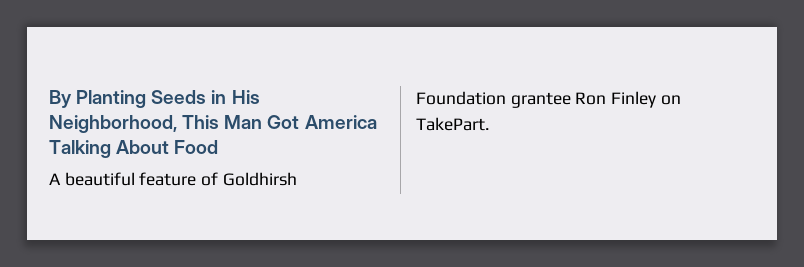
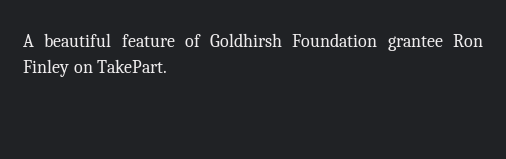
- By Planting Seeds in His Neighborhood, This Man Got America Talking About Food

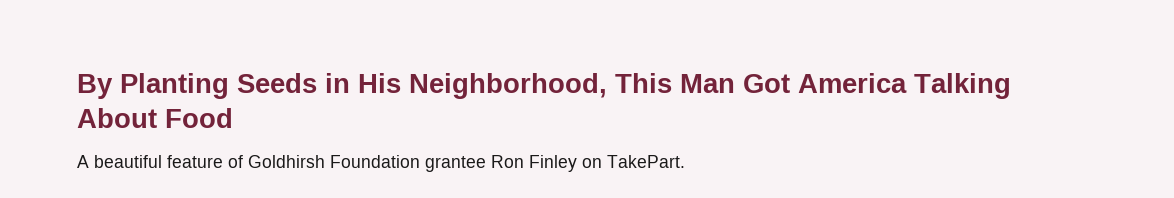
+ By Planting Seeds in His Neighborhood, This Man Got America Talking About Food

